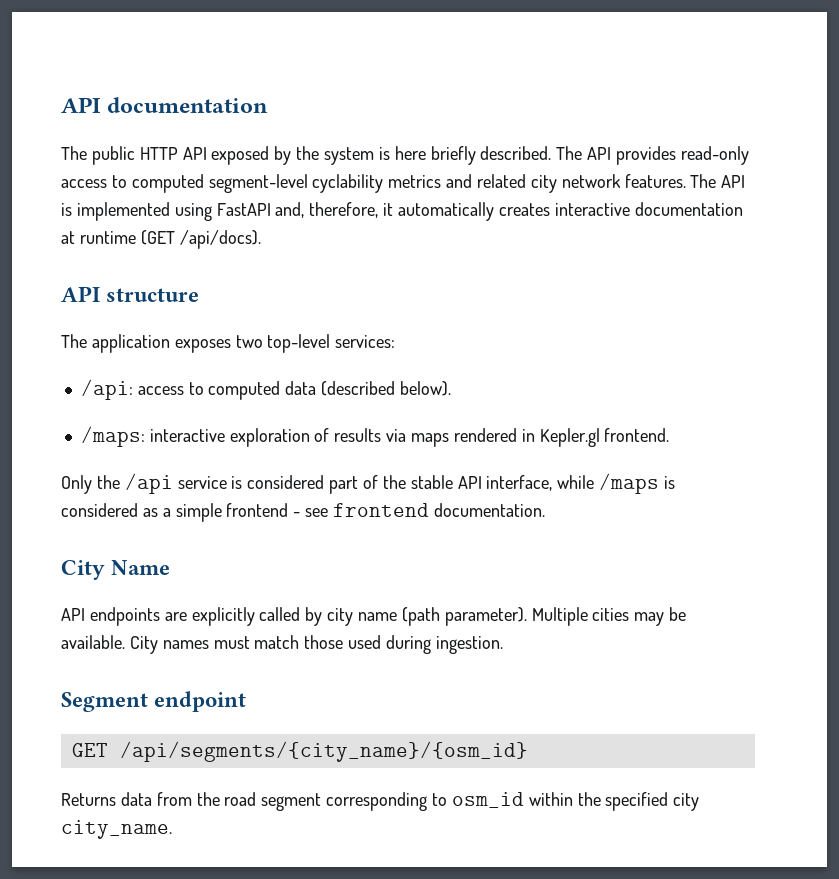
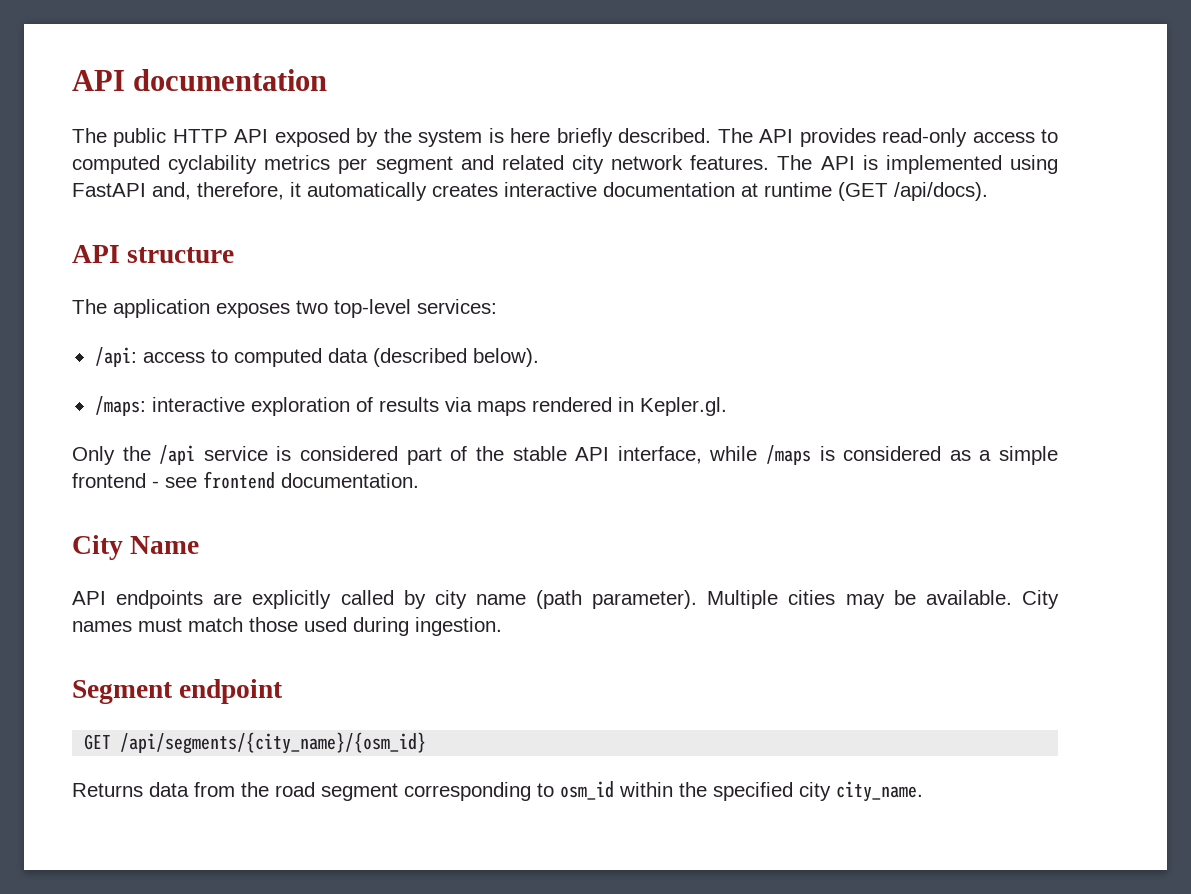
- The API provides read-only access to computed segment-level cyclability metrics and related city network features.
+ The API provides read-only access to computed cyclability metrics per segment and related city network features.
- /maps: interactive exploration of results via maps rendered in Kepler.gl frontend.
+ /maps: interactive exploration of results via maps rendered in Kepler.gl.

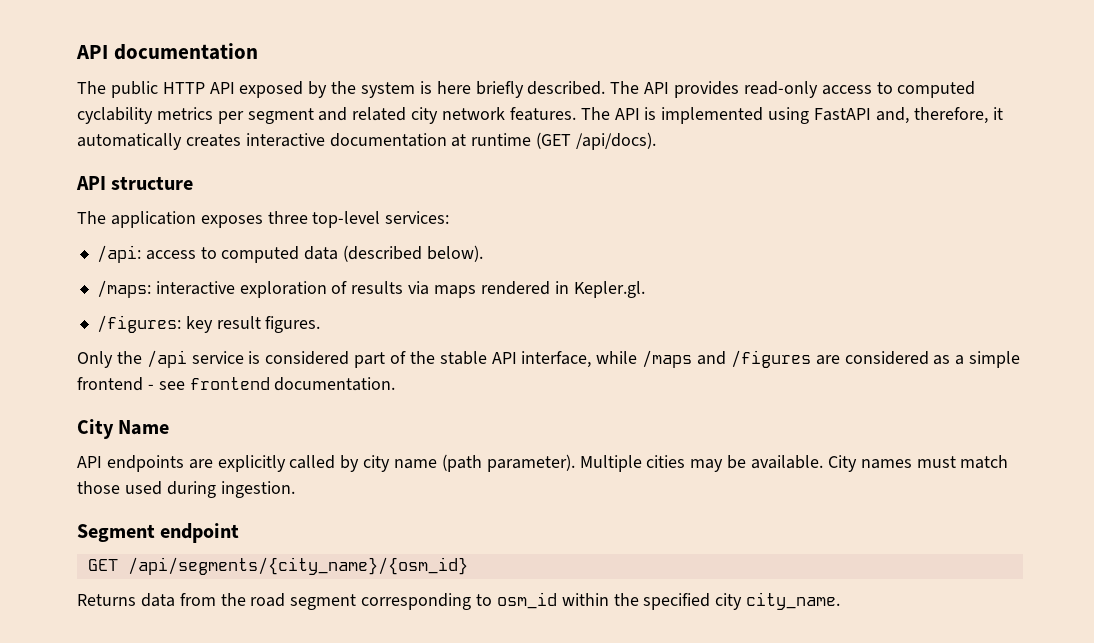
- The application exposes two top-level services:
+ The application exposes three top-level services:
+ /figures: key result figures.
- Only the /api service is considered part of the stable API interface, while /maps is considered as a simple frontend - see frontend documentation.
+ Only the /api service is considered part of the stable API interface, while /maps and /figures are considered as a simple frontend - see frontend documentation.

